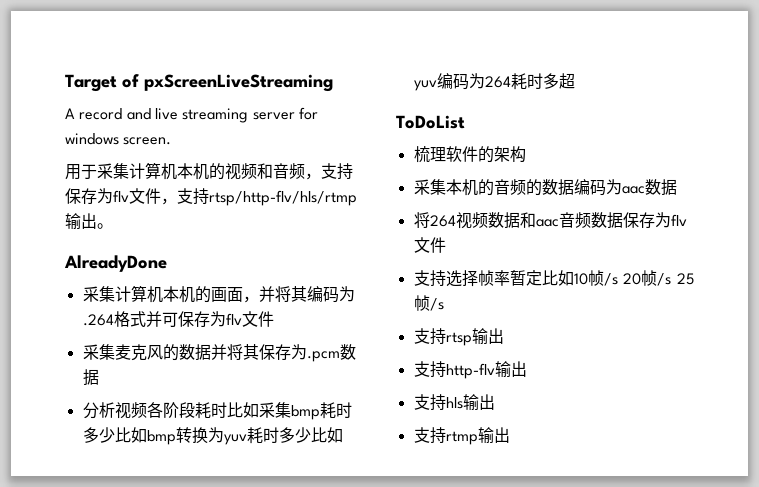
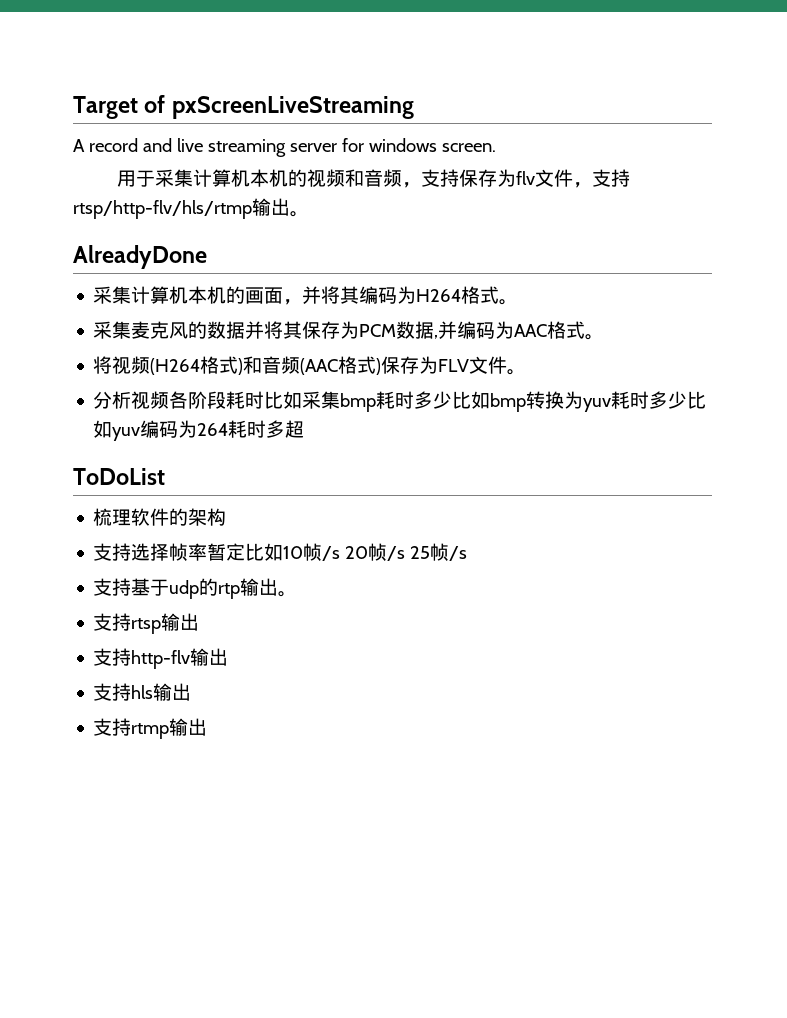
- 采集计算机本机的画面，并将其编码为.264格式并可保存为flv文件
+ 采集计算机本机的画面，并将其编码为H264格式。
- 采集麦克风的数据并将其保存为.pcm数据
+ 采集麦克风的数据并将其保存为PCM数据,并编码为AAC格式。
+ 将视频(H264格式)和音频(AAC格式)保存为FLV文件。
- 采集本机的音频的数据编码为aac数据
- 将264视频数据和aac音频数据保存为flv文件
+ 支持基于udp的rtp输出。

